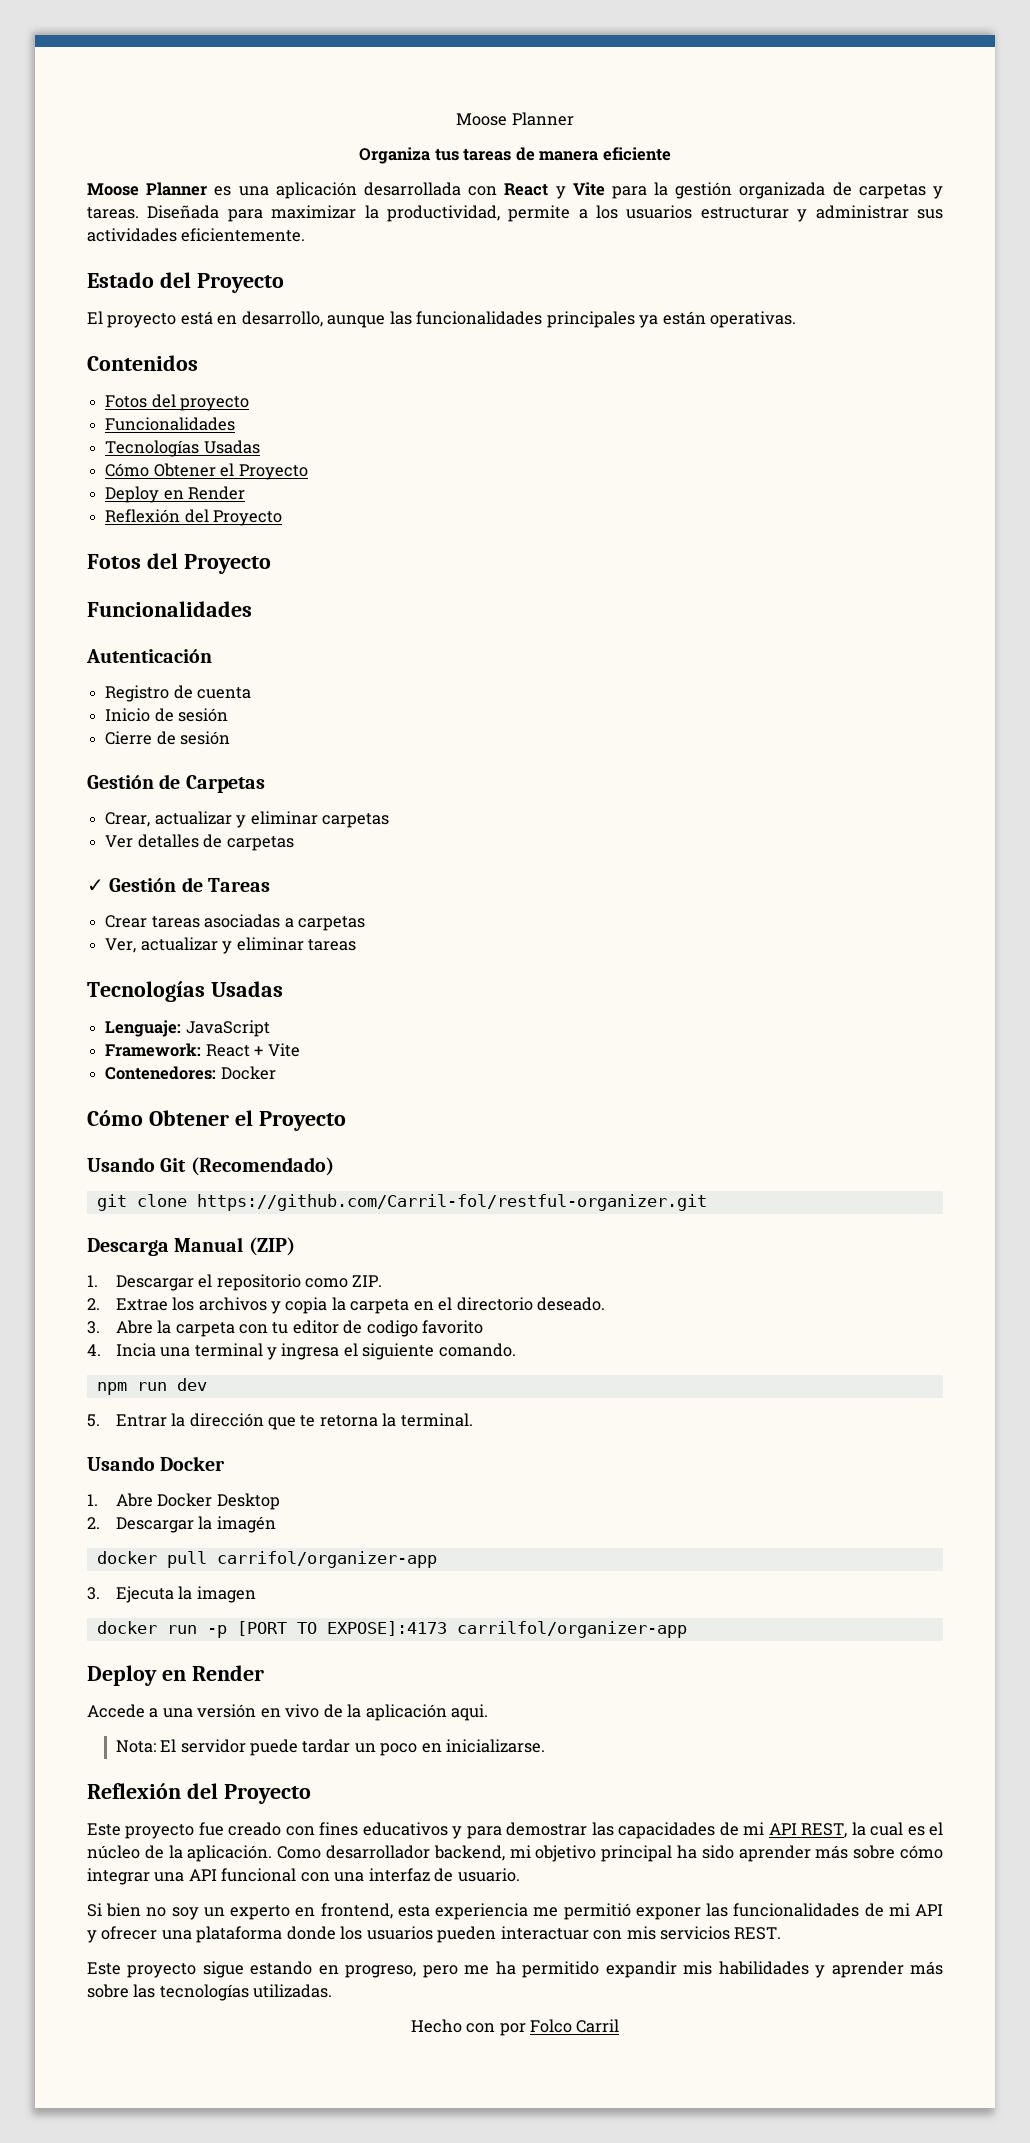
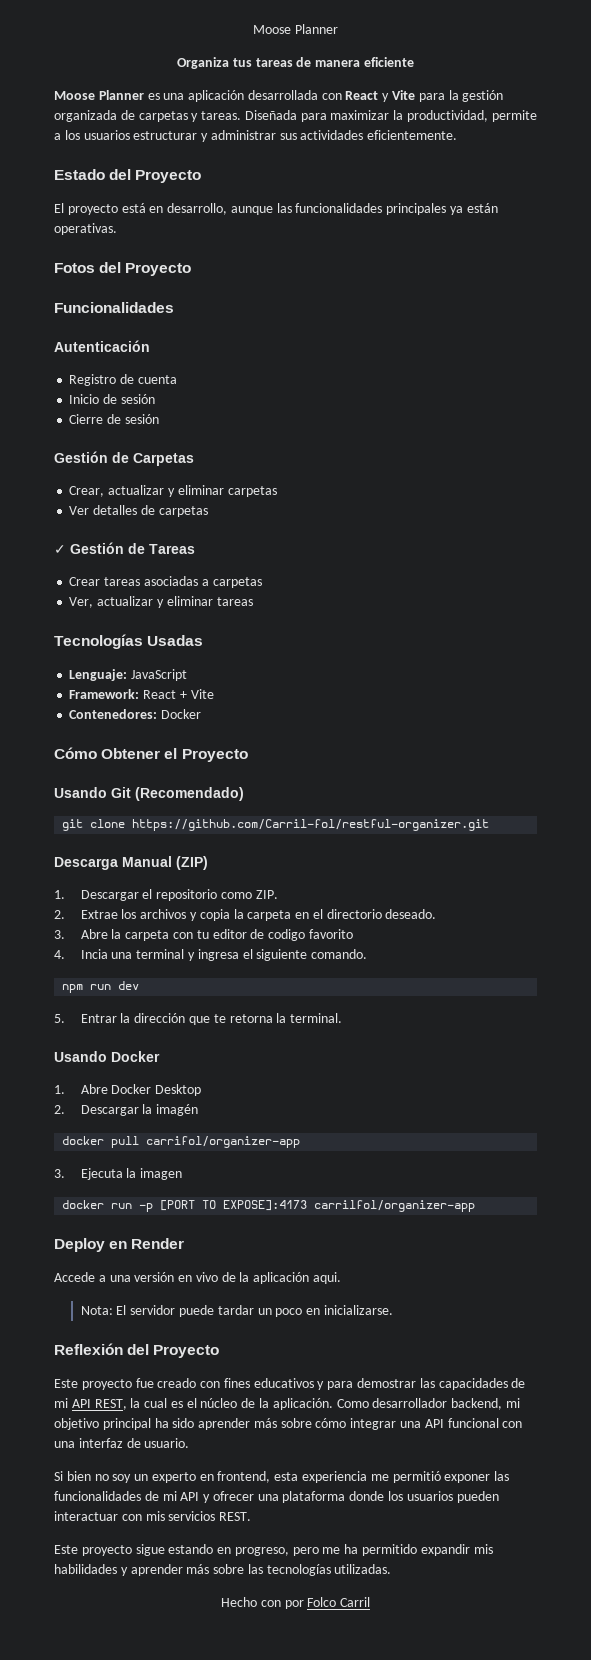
- Contenidos
- Fotos del proyecto
- Funcionalidades
- Tecnologías Usadas
- Cómo Obtener el Proyecto
- Deploy en Render
- Reflexión del Proyecto

